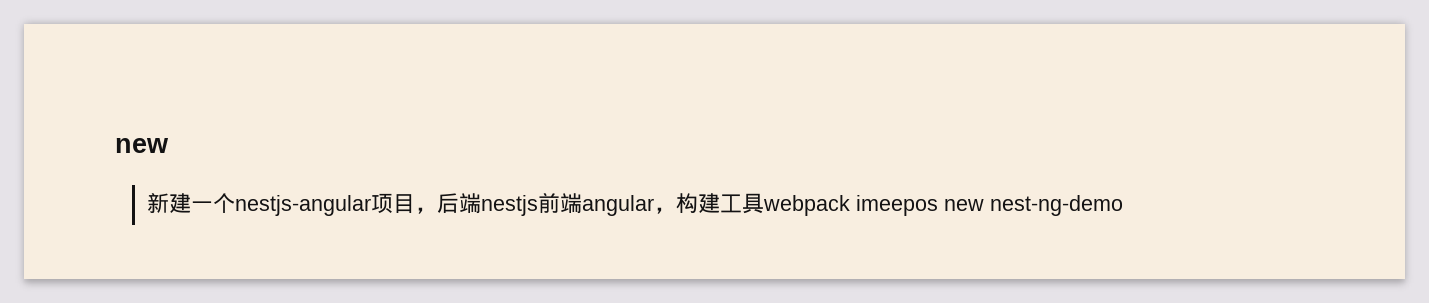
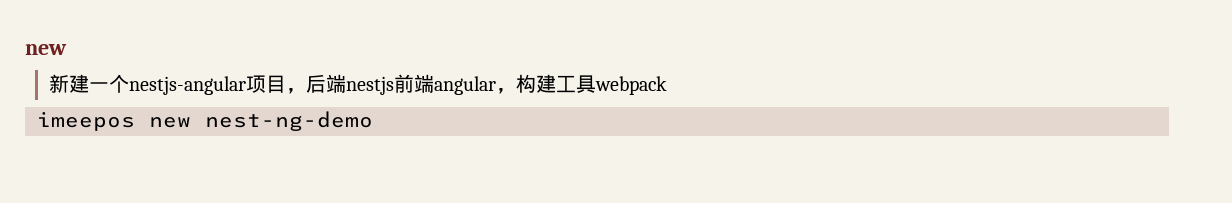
- 新建一个nestjs-angular项目，后端nestjs前端angular，构建工具webpack imeepos new nest-ng-demo
+ 新建一个nestjs-angular项目，后端nestjs前端angular，构建工具webpack
+ imeepos new nest-ng-demo

